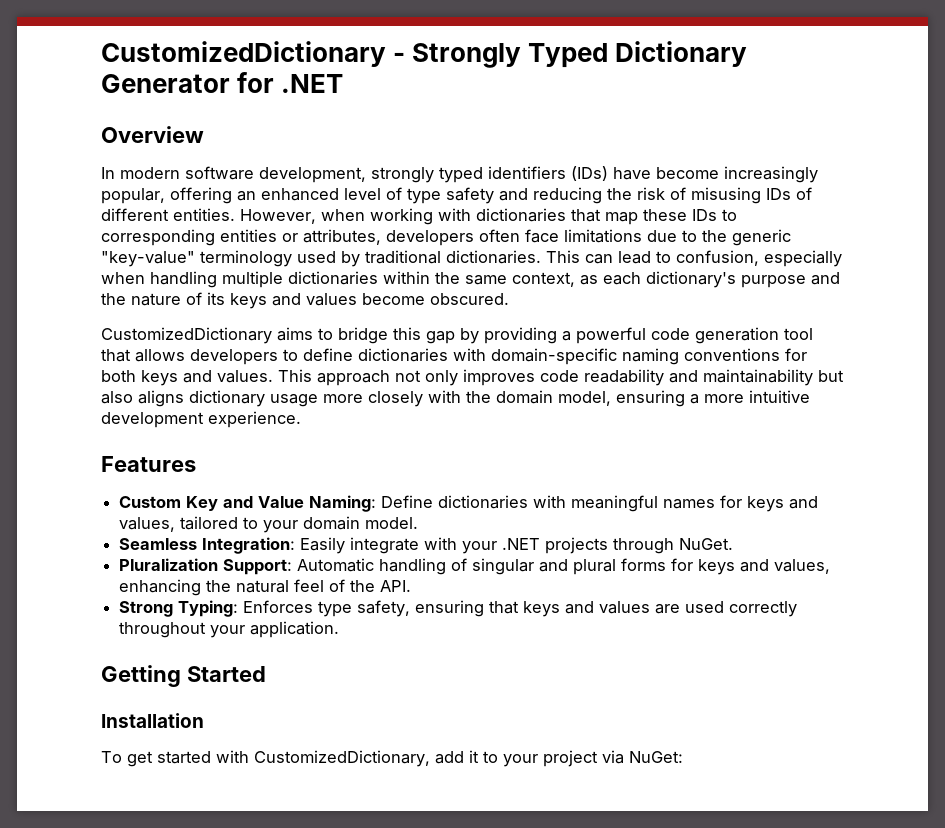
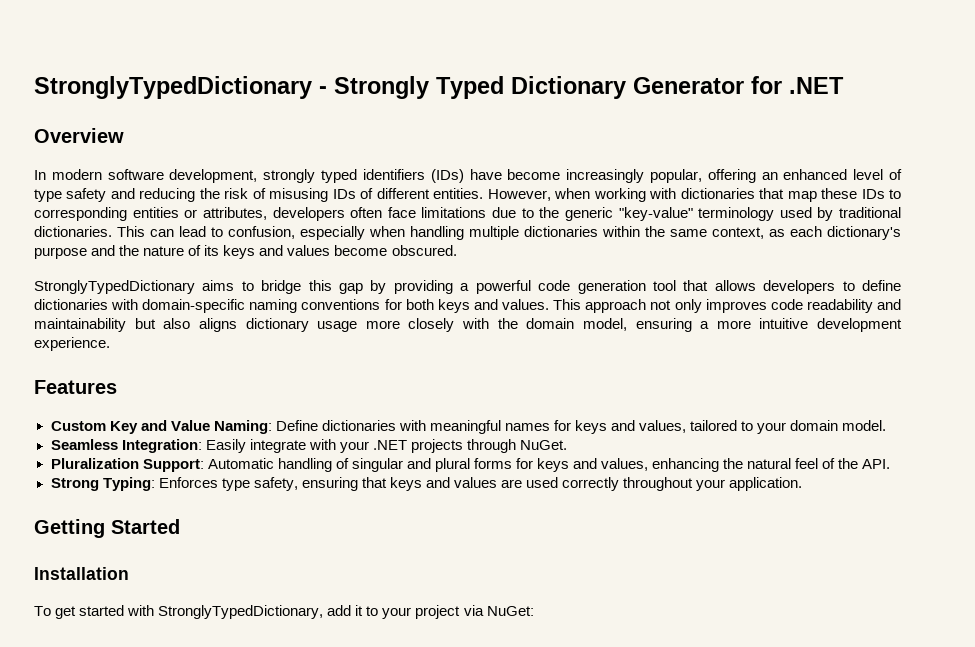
- CustomizedDictionary - Strongly Typed Dictionary Generator for .NET
+ StronglyTypedDictionary - Strongly Typed Dictionary Generator for .NET
- CustomizedDictionary aims to bridge this gap by providing a powerful code generation tool that allows developers to define dictionaries with domain-specific naming conventions for both keys and values.
+ StronglyTypedDictionary aims to bridge this gap by providing a powerful code generation tool that allows developers to define dictionaries with domain-specific naming conventions for both keys and values.
- To get started with CustomizedDictionary, add it to your project via NuGet:
+ To get started with StronglyTypedDictionary, add it to your project via NuGet:

